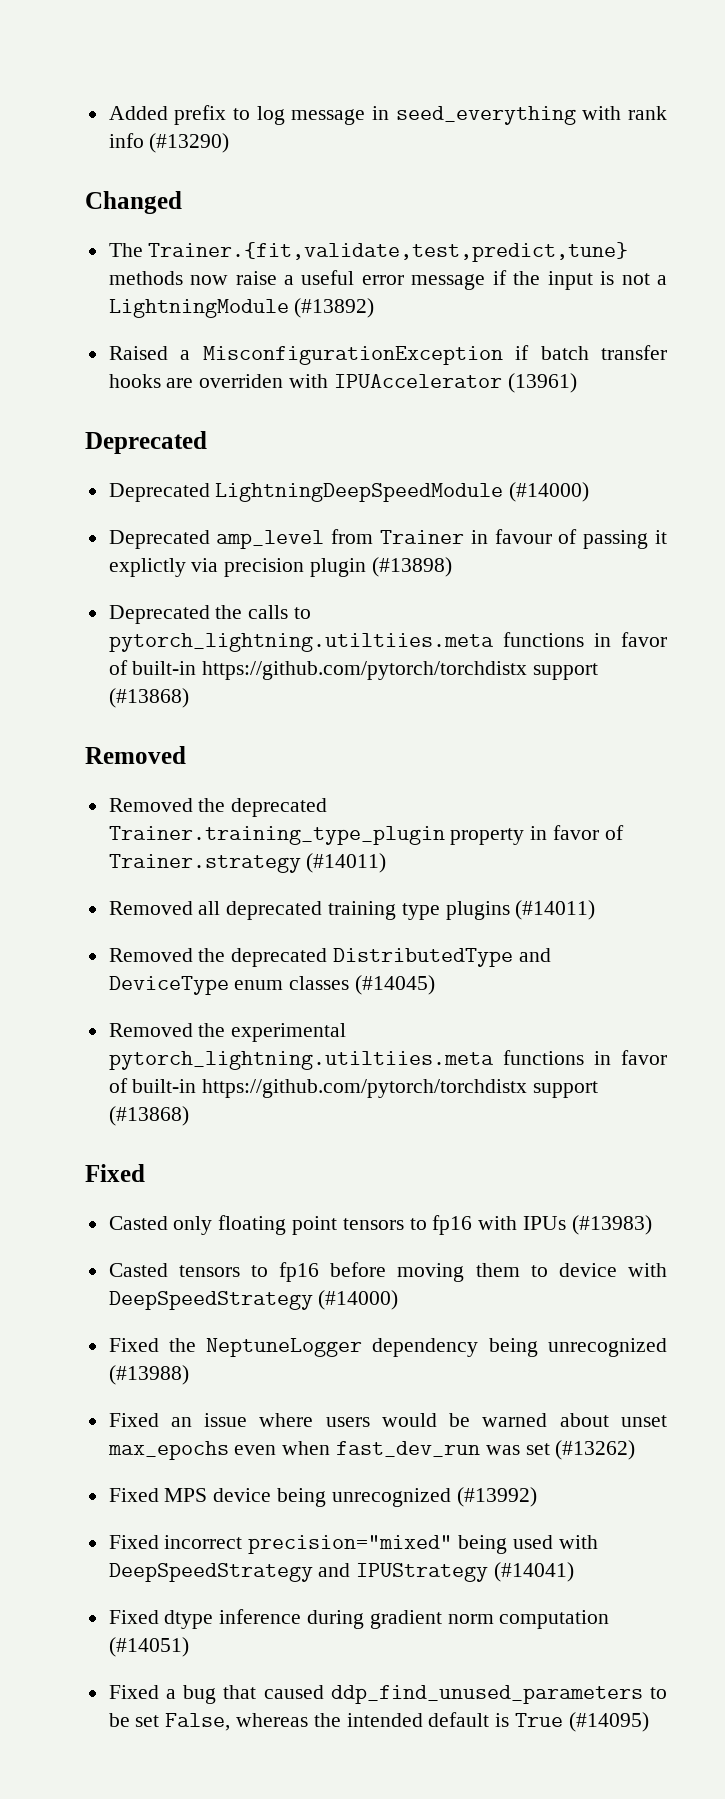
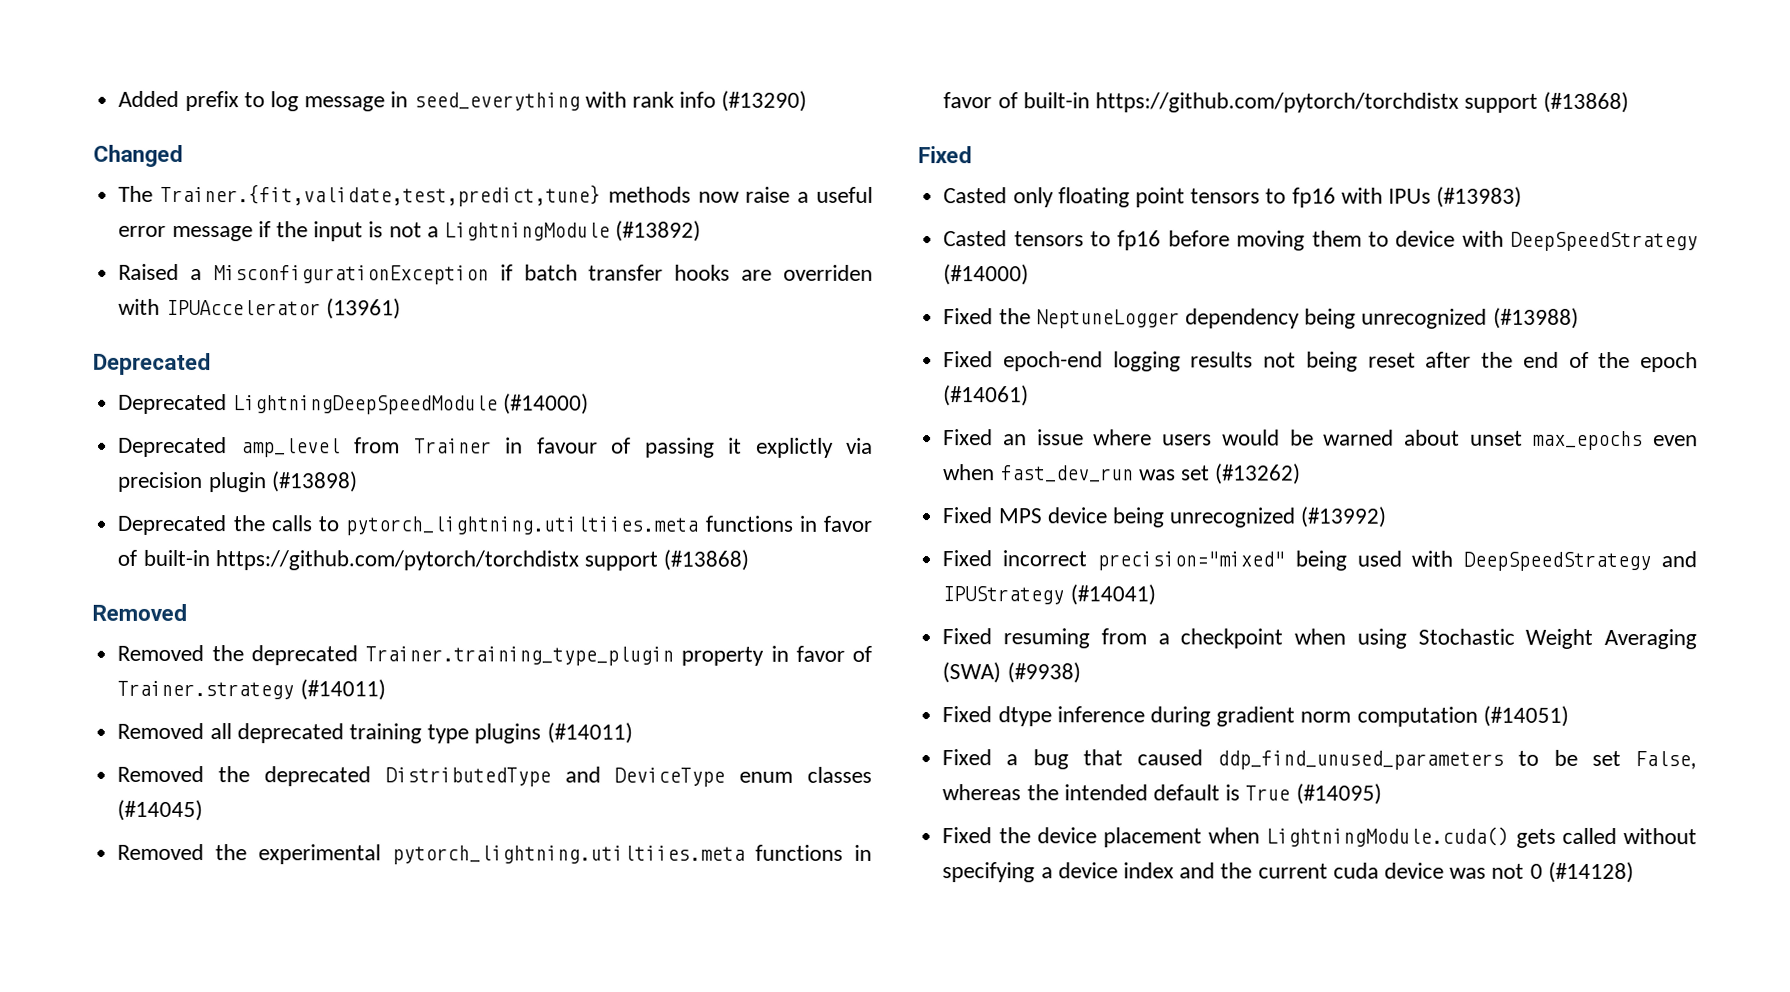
+ Fixed epoch-end logging results not being reset after the end of the epoch (#14061)
+ Fixed resuming from a checkpoint when using Stochastic Weight Averaging (SWA) (#9938)
+ Fixed the device placement when LightningModule.cuda() gets called without specifying a device index and the current cuda device was not 0 (#14128)

